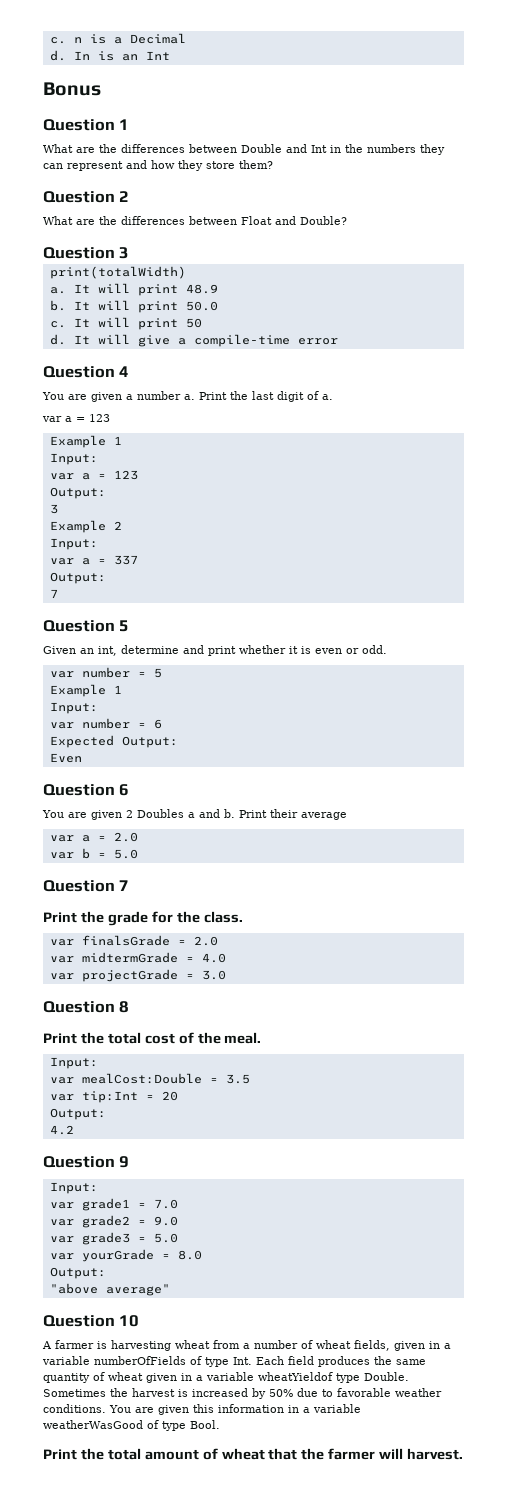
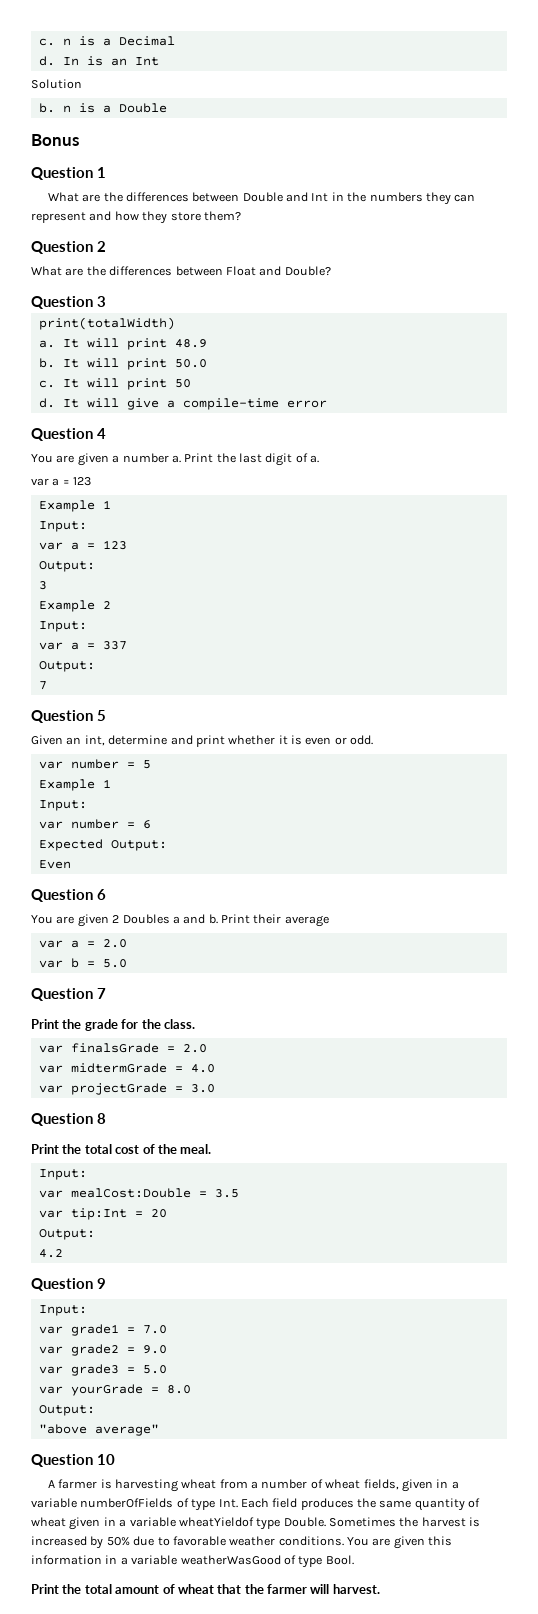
+ Solution
+ b. n is a Double

